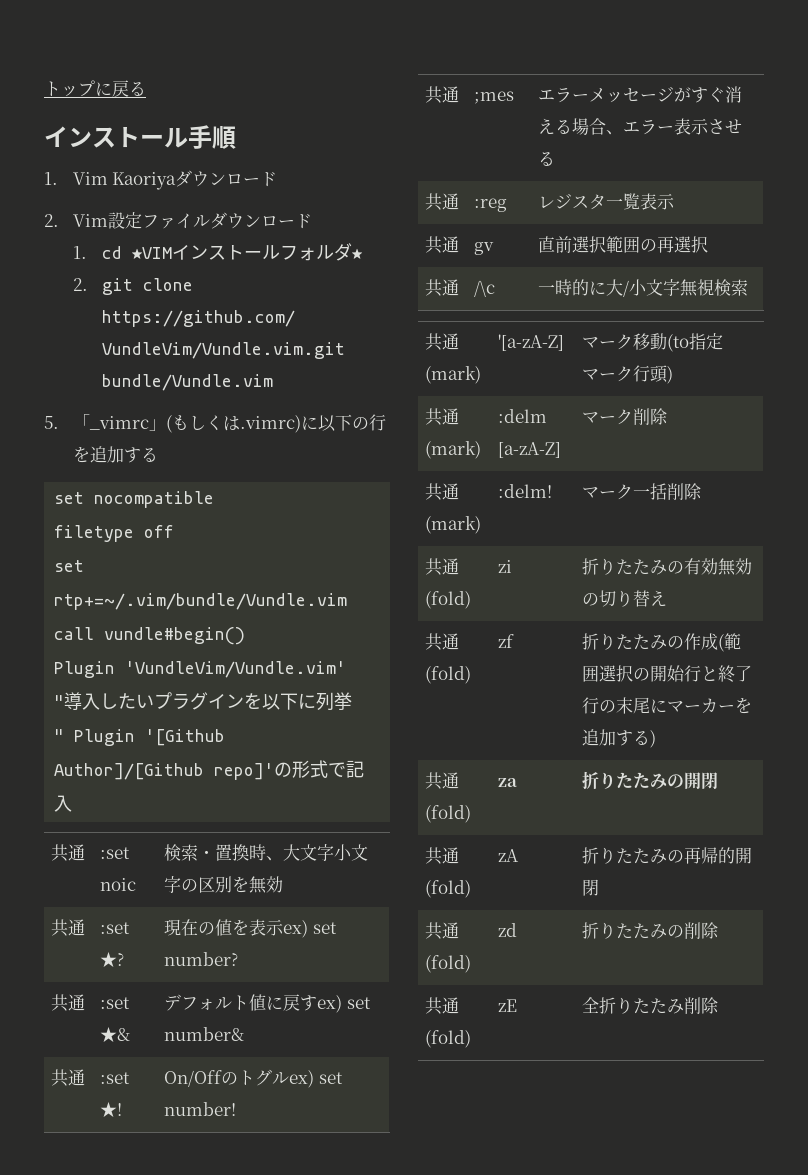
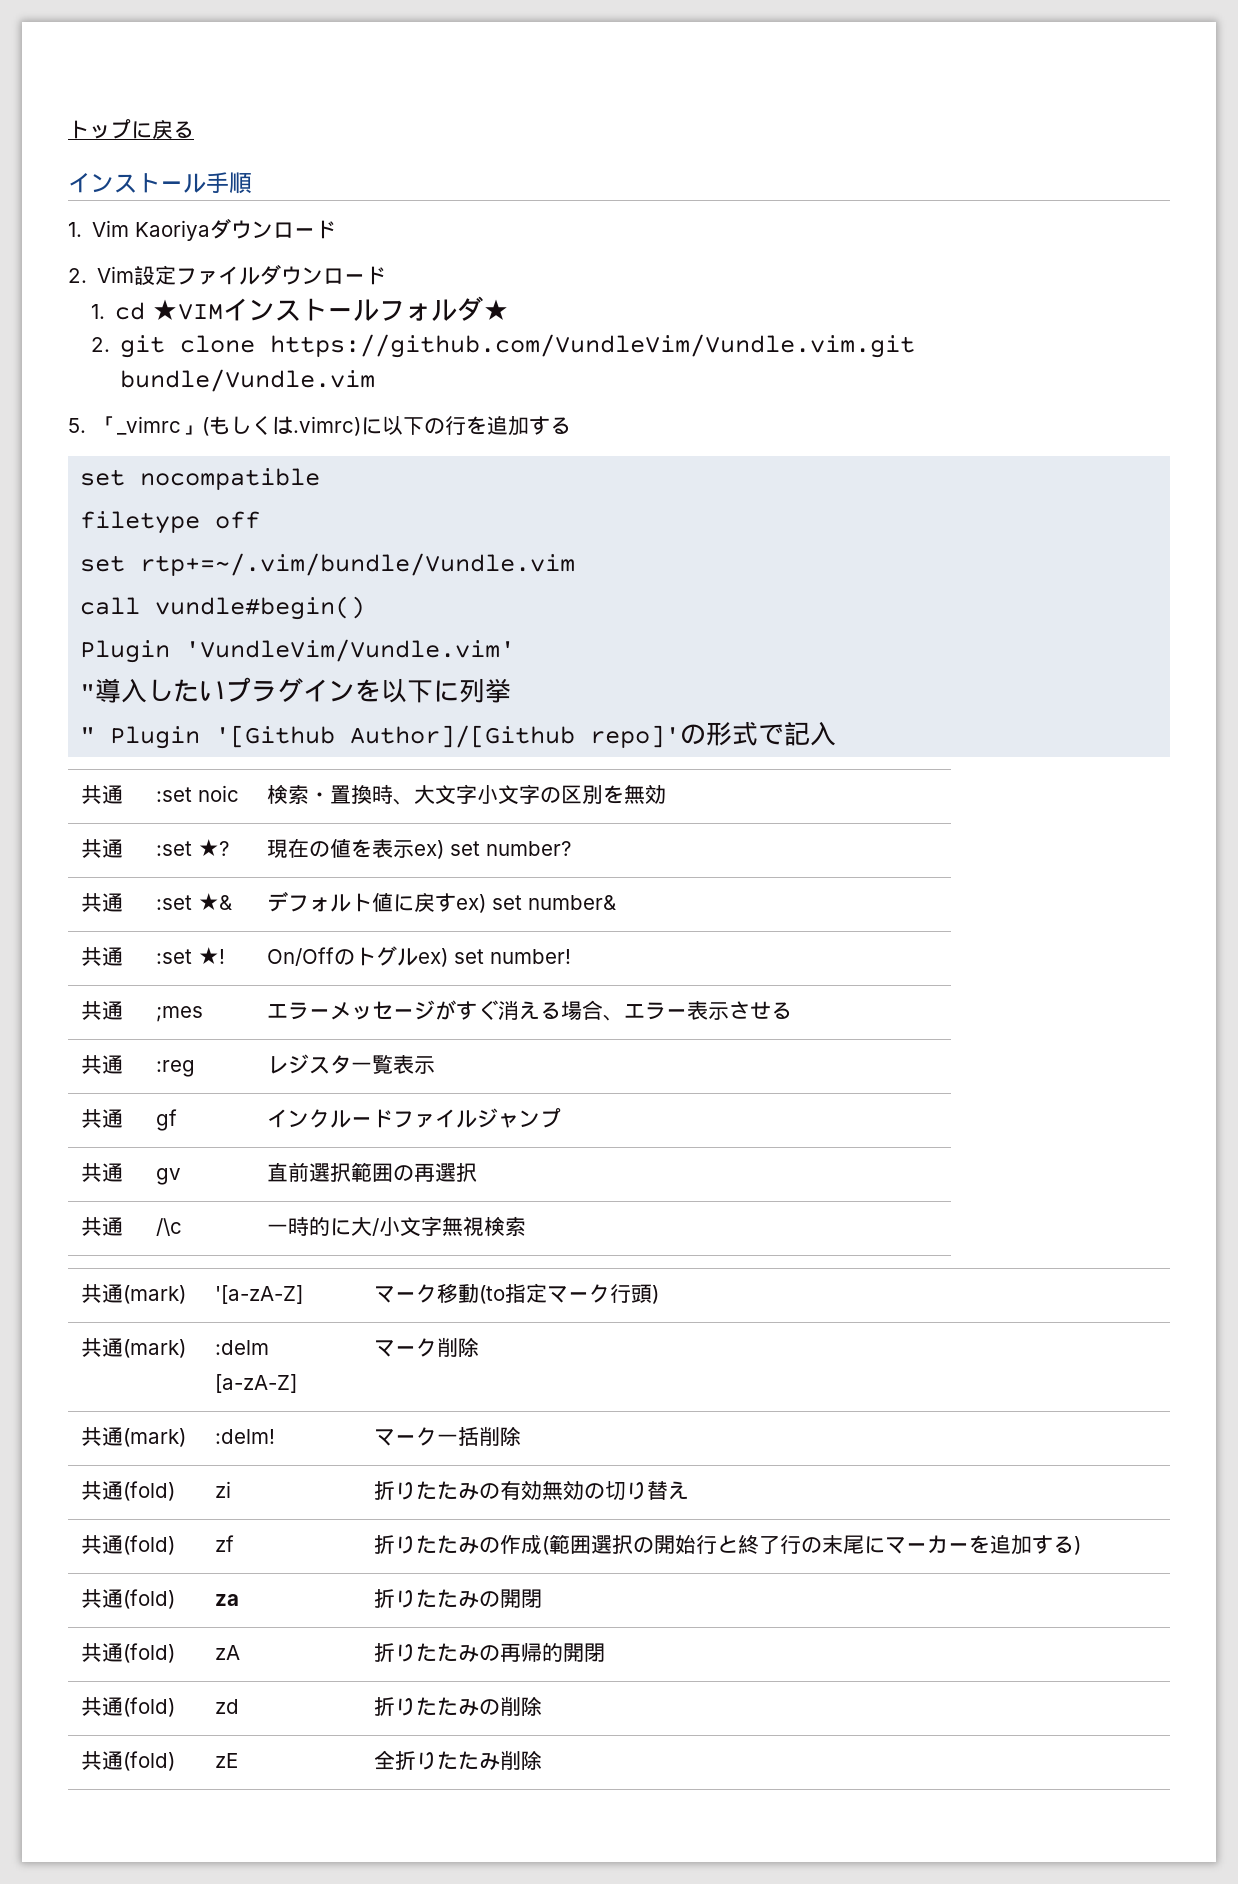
+ 共通 | gf | インクルードファイルジャンプ

